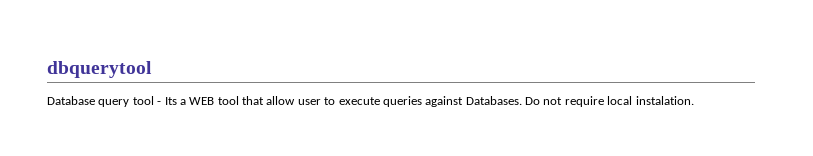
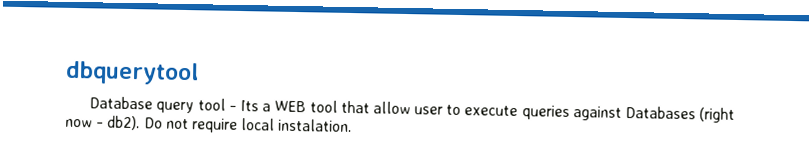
- Database query tool - Its a WEB tool that allow user to execute queries against Databases.
+ Database query tool - Its a WEB tool that allow user to execute queries against Databases (right now - db2).

